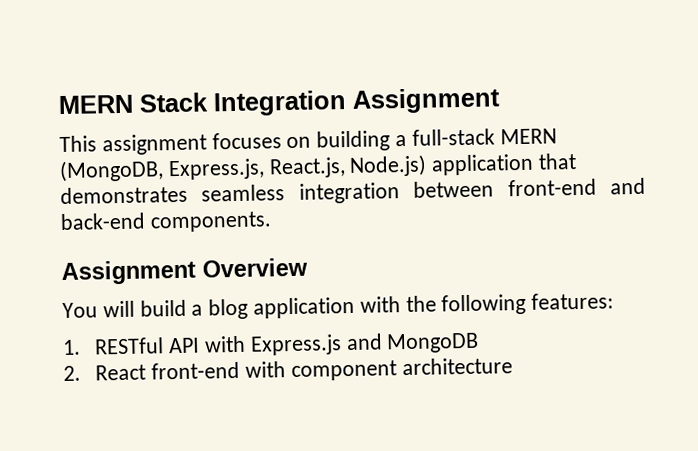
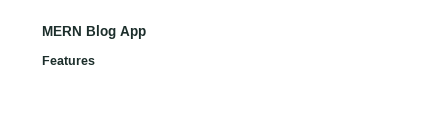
- MERN Stack Integration Assignment
- This assignment focuses on building a full-stack MERN (MongoDB, Express.js, React.js, Node.js) application that demonstrates seamless integration between front-end and back-end components.
- Assignment Overview
- You will build a blog application with the following features:
- 1. RESTful API with Express.js and MongoDB
- 2. React front-end with component architecture
+ MERN Blog App
+ Features

